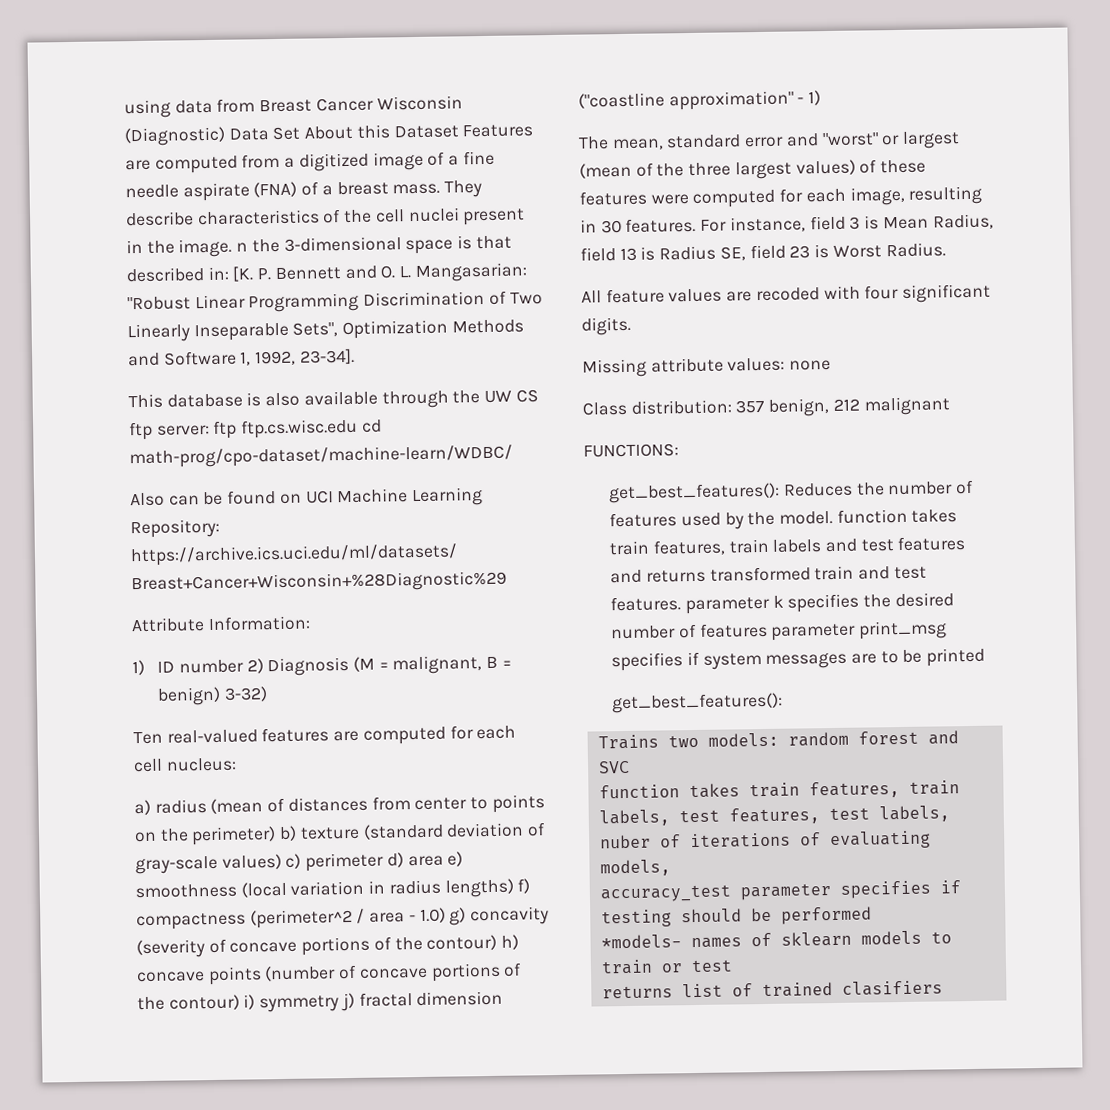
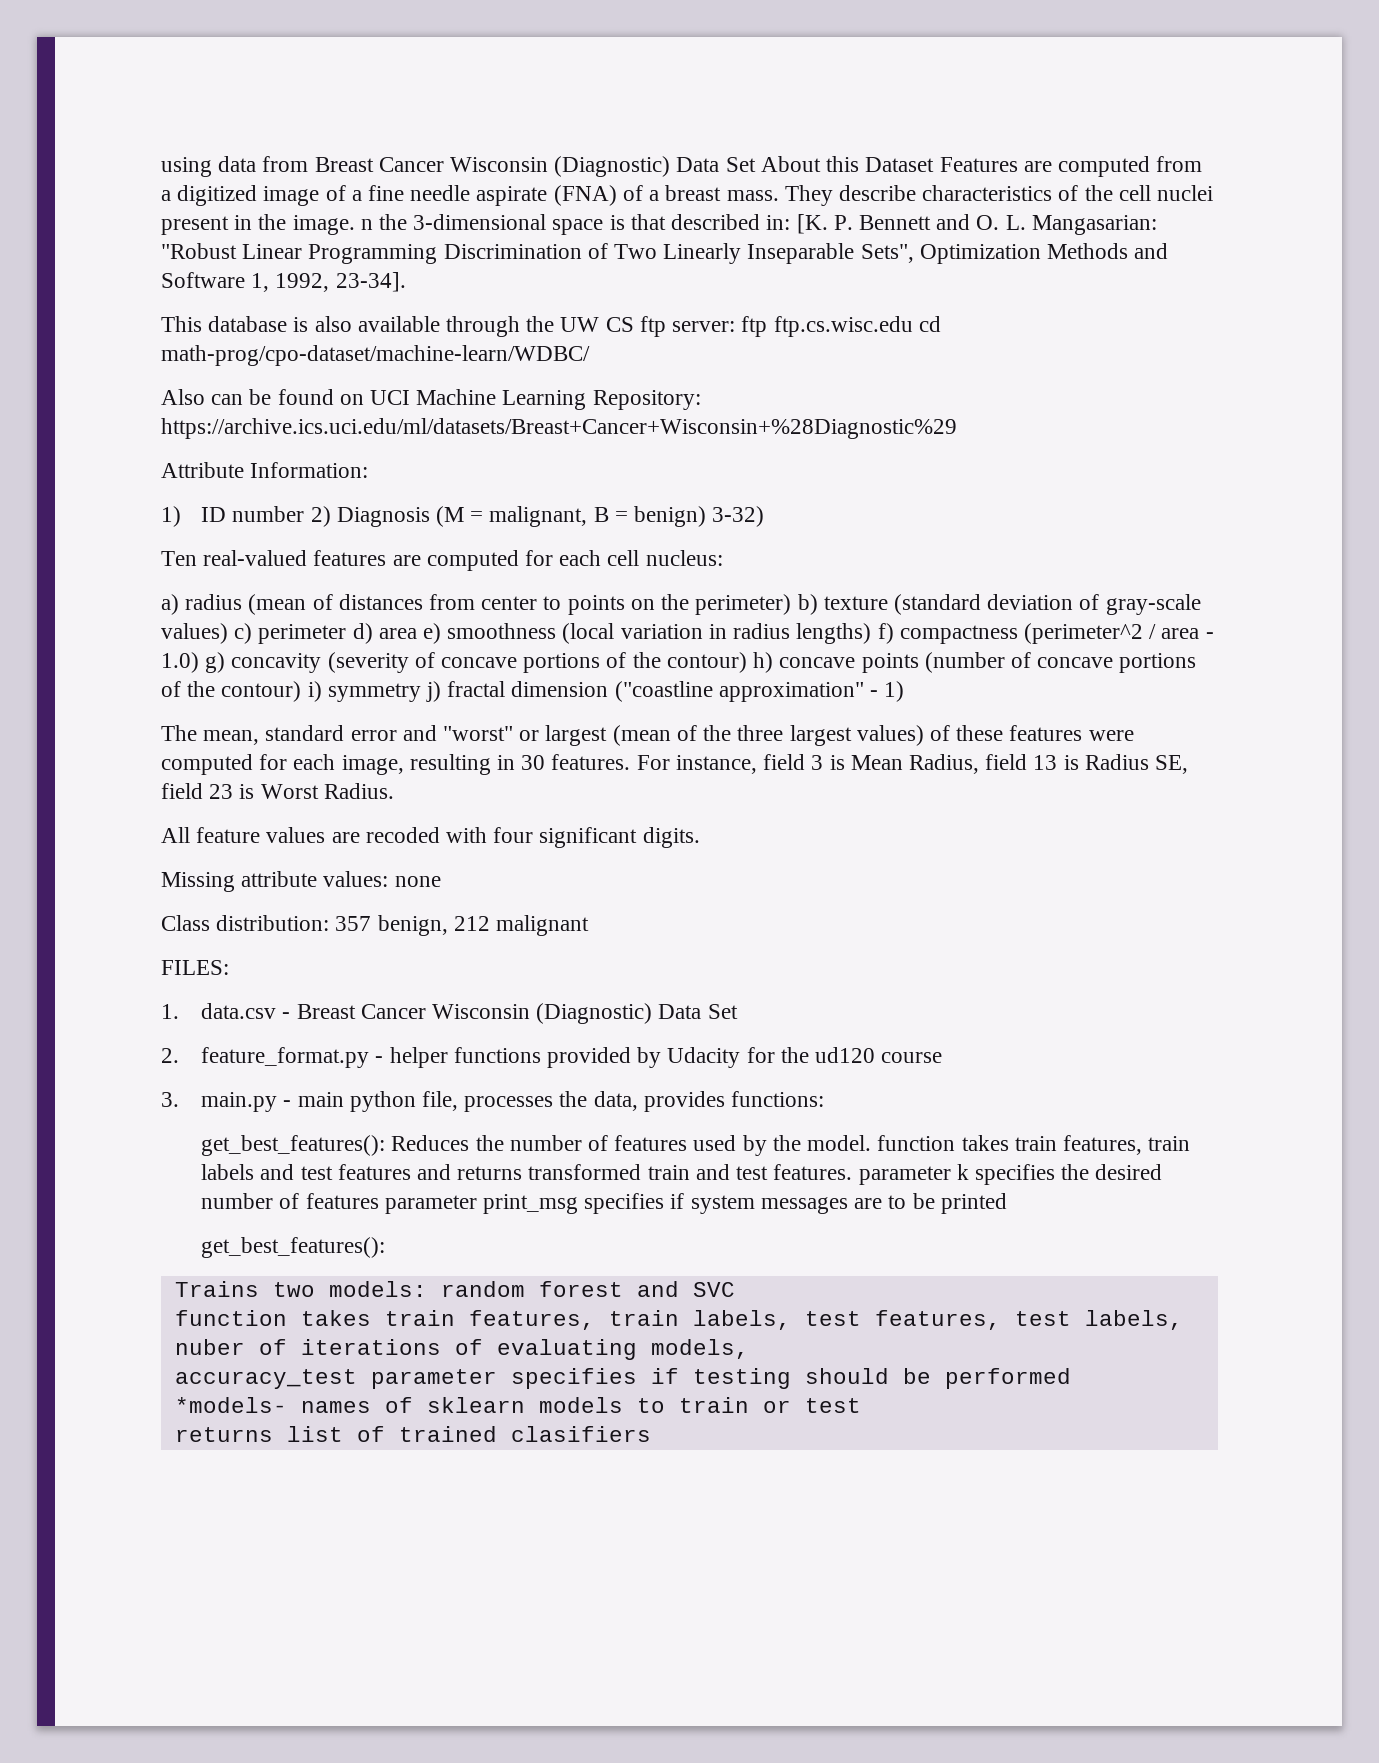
- FUNCTIONS:
+ FILES:
+ 1. data.csv - Breast Cancer Wisconsin (Diagnostic) Data Set
+ 2. feature_format.py - helper functions provided by Udacity for the ud120 course
+ 3. main.py - main python file, processes the data, provides functions:

